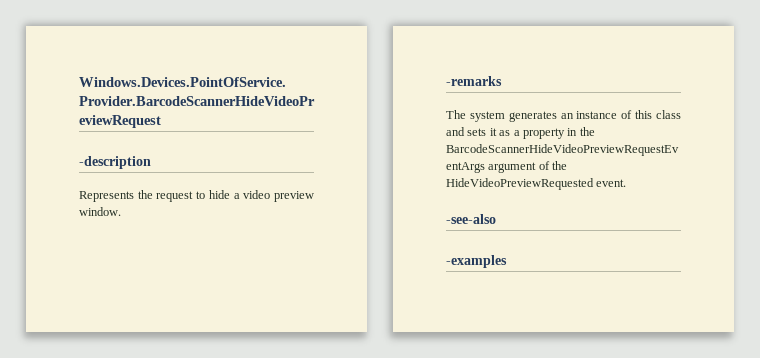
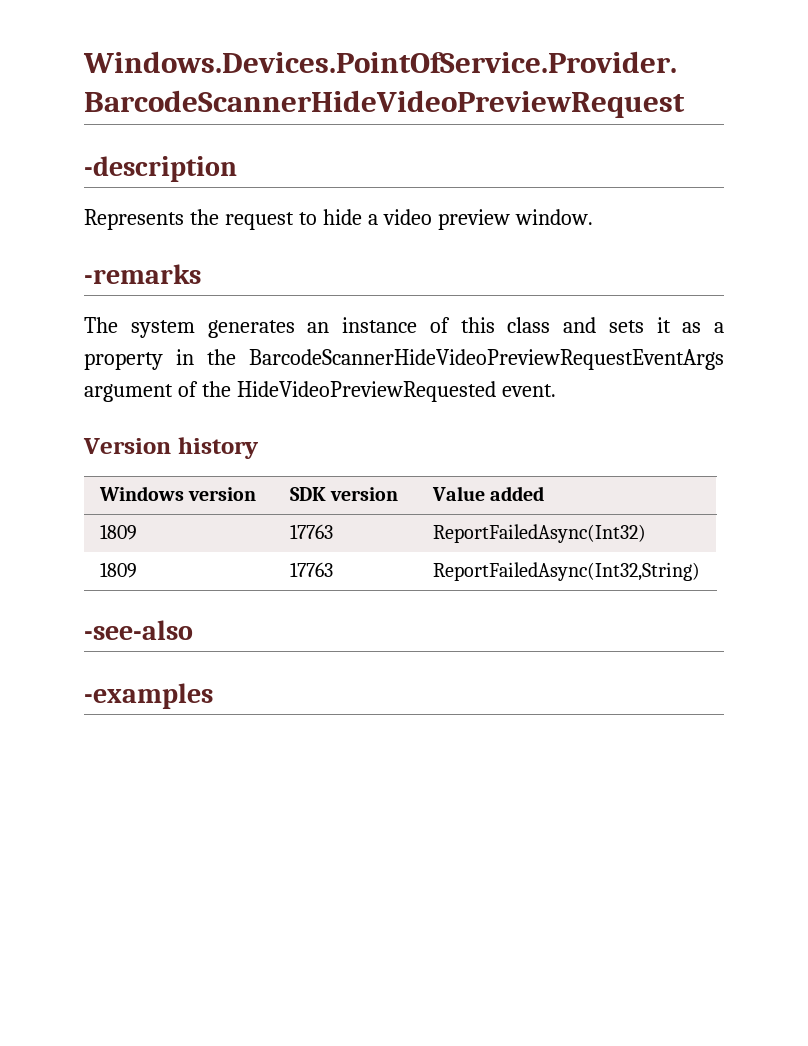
+ Version history
+ Windows version | SDK version | Value added
+ 1809 | 17763 | ReportFailedAsync(Int32)
+ 1809 | 17763 | ReportFailedAsync(Int32,String)

